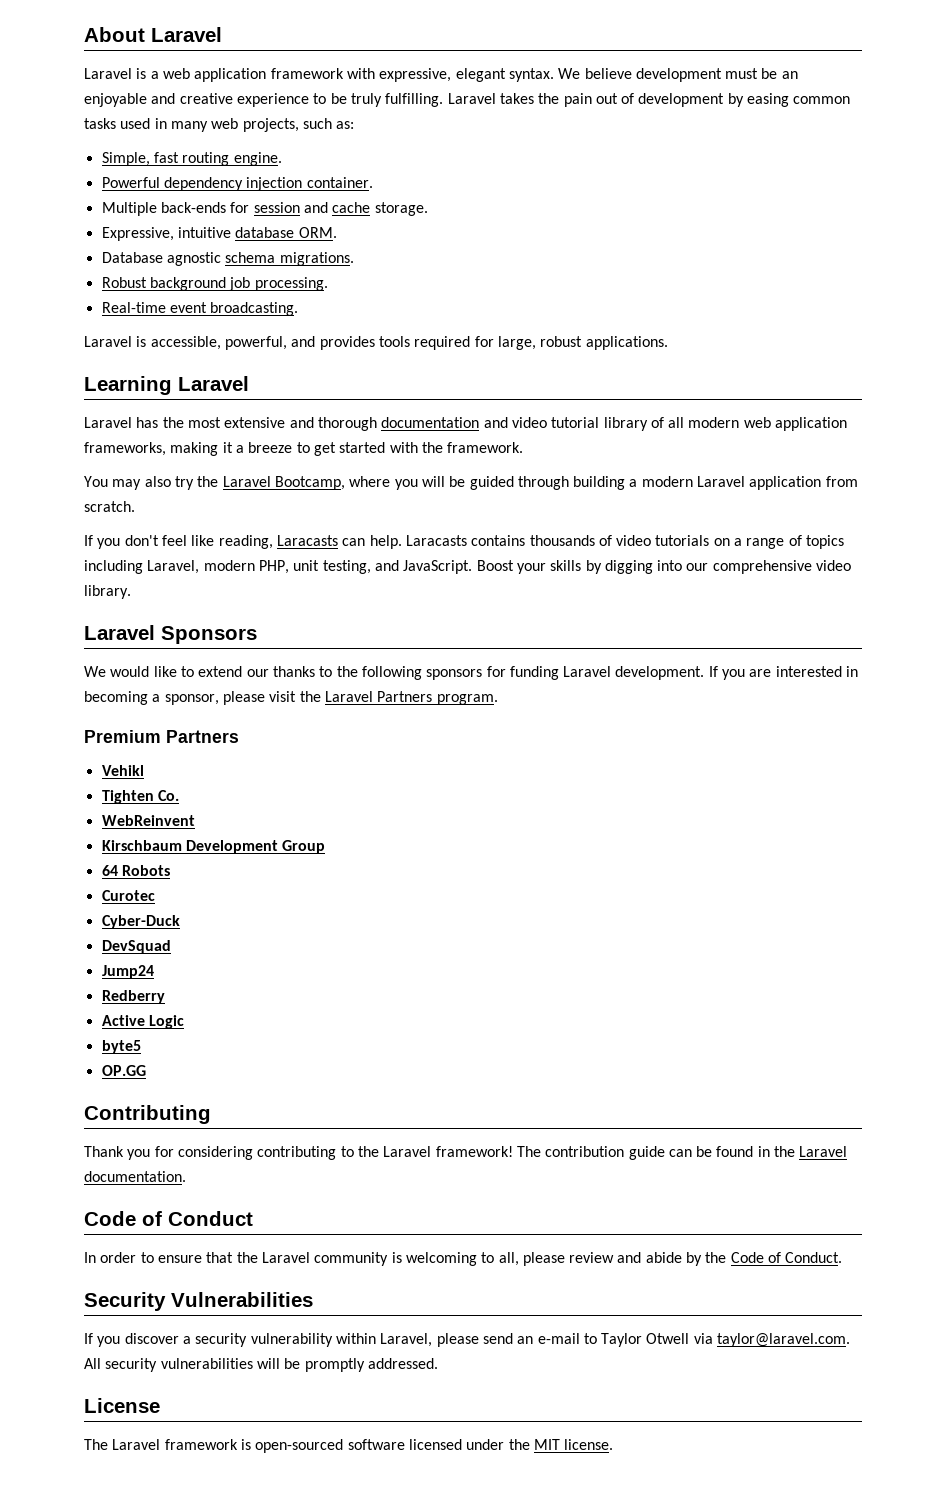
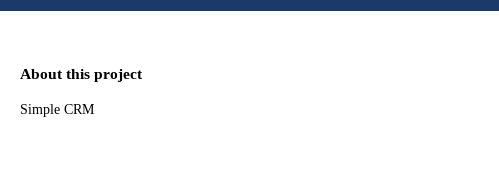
- About Laravel
- Laravel is a web application framework with expressive, elegant syntax. We believe development must be an enjoyable and creative experience to be truly fulfilling. Laravel takes the pain out of development by easing common tasks used in many web projects, such as:
- Simple, fast routing engine.
- Powerful dependency injection container.
- Multiple back-ends for session and cache storage.
- Expressive, intuitive database ORM.
- Database agnostic schema migrations.
- Robust background job processing.
- Real-time event broadcasting.
- Laravel is accessible, powerful, and provides tools required for large, robust applications.
- Learning Laravel
- Laravel has the most extensive and thorough documentation and video tutorial library of all modern web application frameworks, making it a breeze to get started with the framework.
- You may also try the Laravel Bootcamp, where you will be guided through building a modern Laravel application from scratch.
- If you don't feel like reading, Laracasts can help. Laracasts contains thousands of video tutorials on a range of topics including Laravel, modern PHP, unit testing, and JavaScript. Boost your skills by digging into our comprehensive video library.
- Laravel Sponsors
- We would like to extend our thanks to the following sponsors for funding Laravel development. If you are interested in becoming a sponsor, please visit the Laravel Partners program.
- Premium Partners
- Vehikl
- Tighten Co.
- WebReinvent
- Kirschbaum Development Group
- 64 Robots
- Curotec
- Cyber-Duck
- DevSquad
- Jump24
- Redberry
- Active Logic
- byte5
- OP.GG
- Contributing
- Thank you for considering contributing to the Laravel framework! The contribution guide can be found in the Laravel documentation.
- Code of Conduct
- In order to ensure that the Laravel community is welcoming to all, please review and abide by the Code of Conduct.
- Security Vulnerabilities
- If you discover a security vulnerability within Laravel, please send an e-mail to Taylor Otwell via taylor@laravel.com. All security vulnerabilities will be promptly addressed.
- License
- The Laravel framework is open-sourced software licensed under the MIT license.
+ About this project
+ Simple CRM

